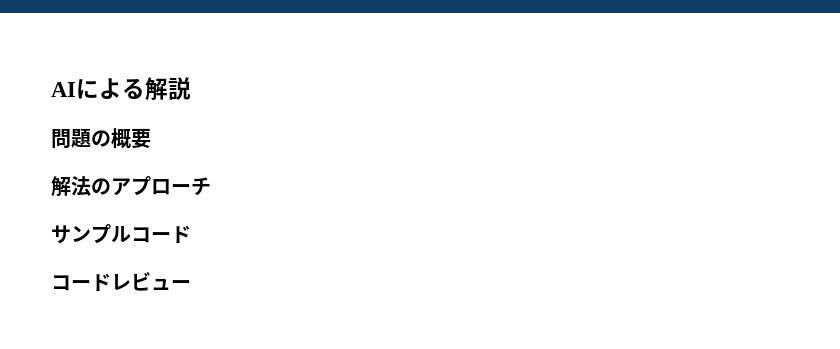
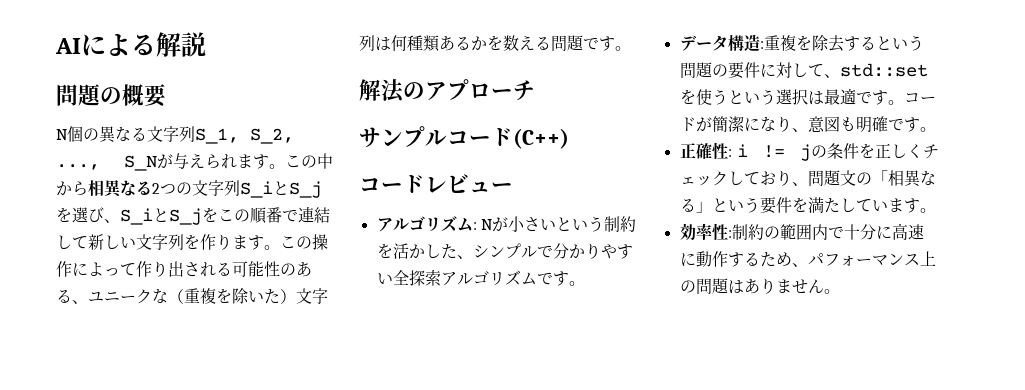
+ N個の異なる文字列S_1, S_2, ..., S_Nが与えられます。この中から相異なる2つの文字列S_iとS_jを選び、S_iとS_jをこの順番で連結して新しい文字列を作ります。この操作によって作り出される可能性のある、ユニークな（重複を除いた）文字列は何種類あるかを数える問題です。
- サンプルコード
+ サンプルコード(C++)
+ アルゴリズム: Nが小さいという制約を活かした、シンプルで分かりやすい全探索アルゴリズムです。
+ データ構造:重複を除去するという問題の要件に対して、std::setを使うという選択は最適です。コードが簡潔になり、意図も明確です。
+ 正確性: i != jの条件を正しくチェックしており、問題文の「相異なる」という要件を満たしています。
+ 効率性:制約の範囲内で十分に高速に動作するため、パフォーマンス上の問題はありません。

